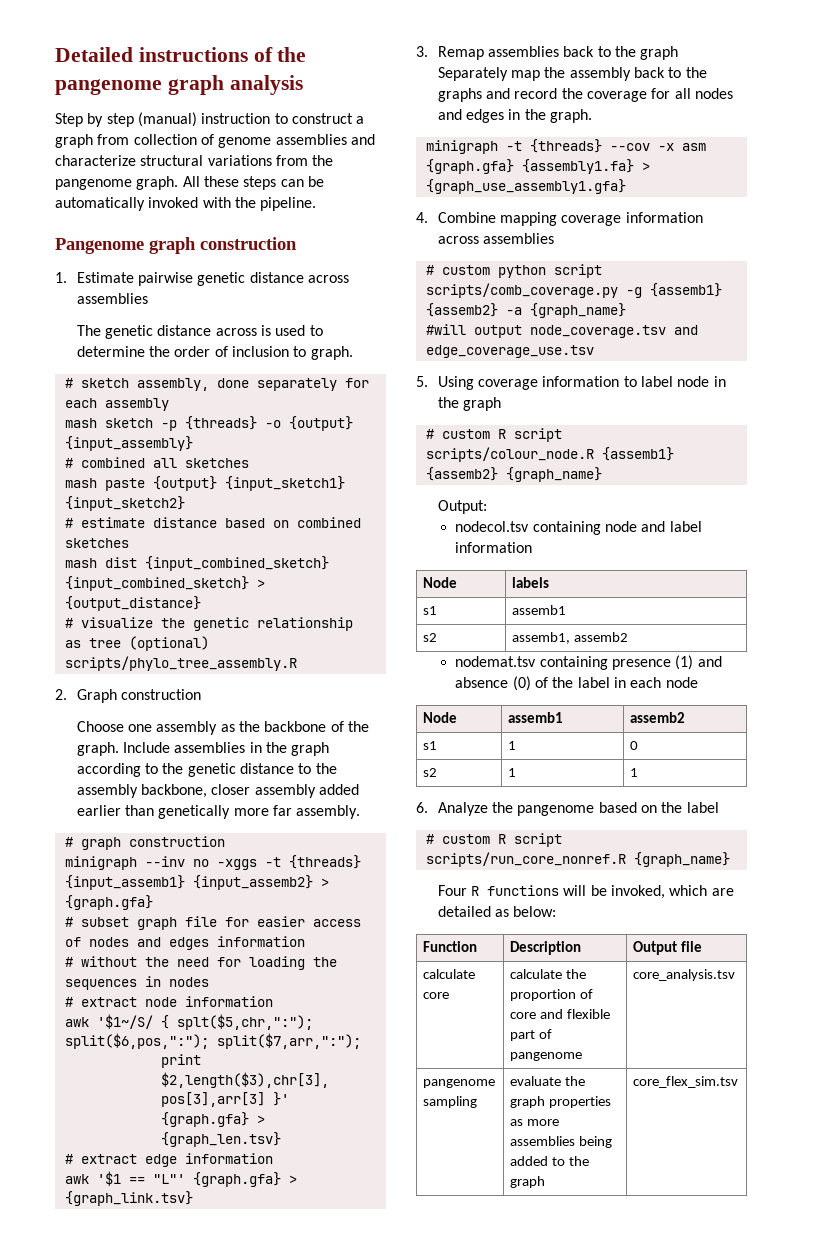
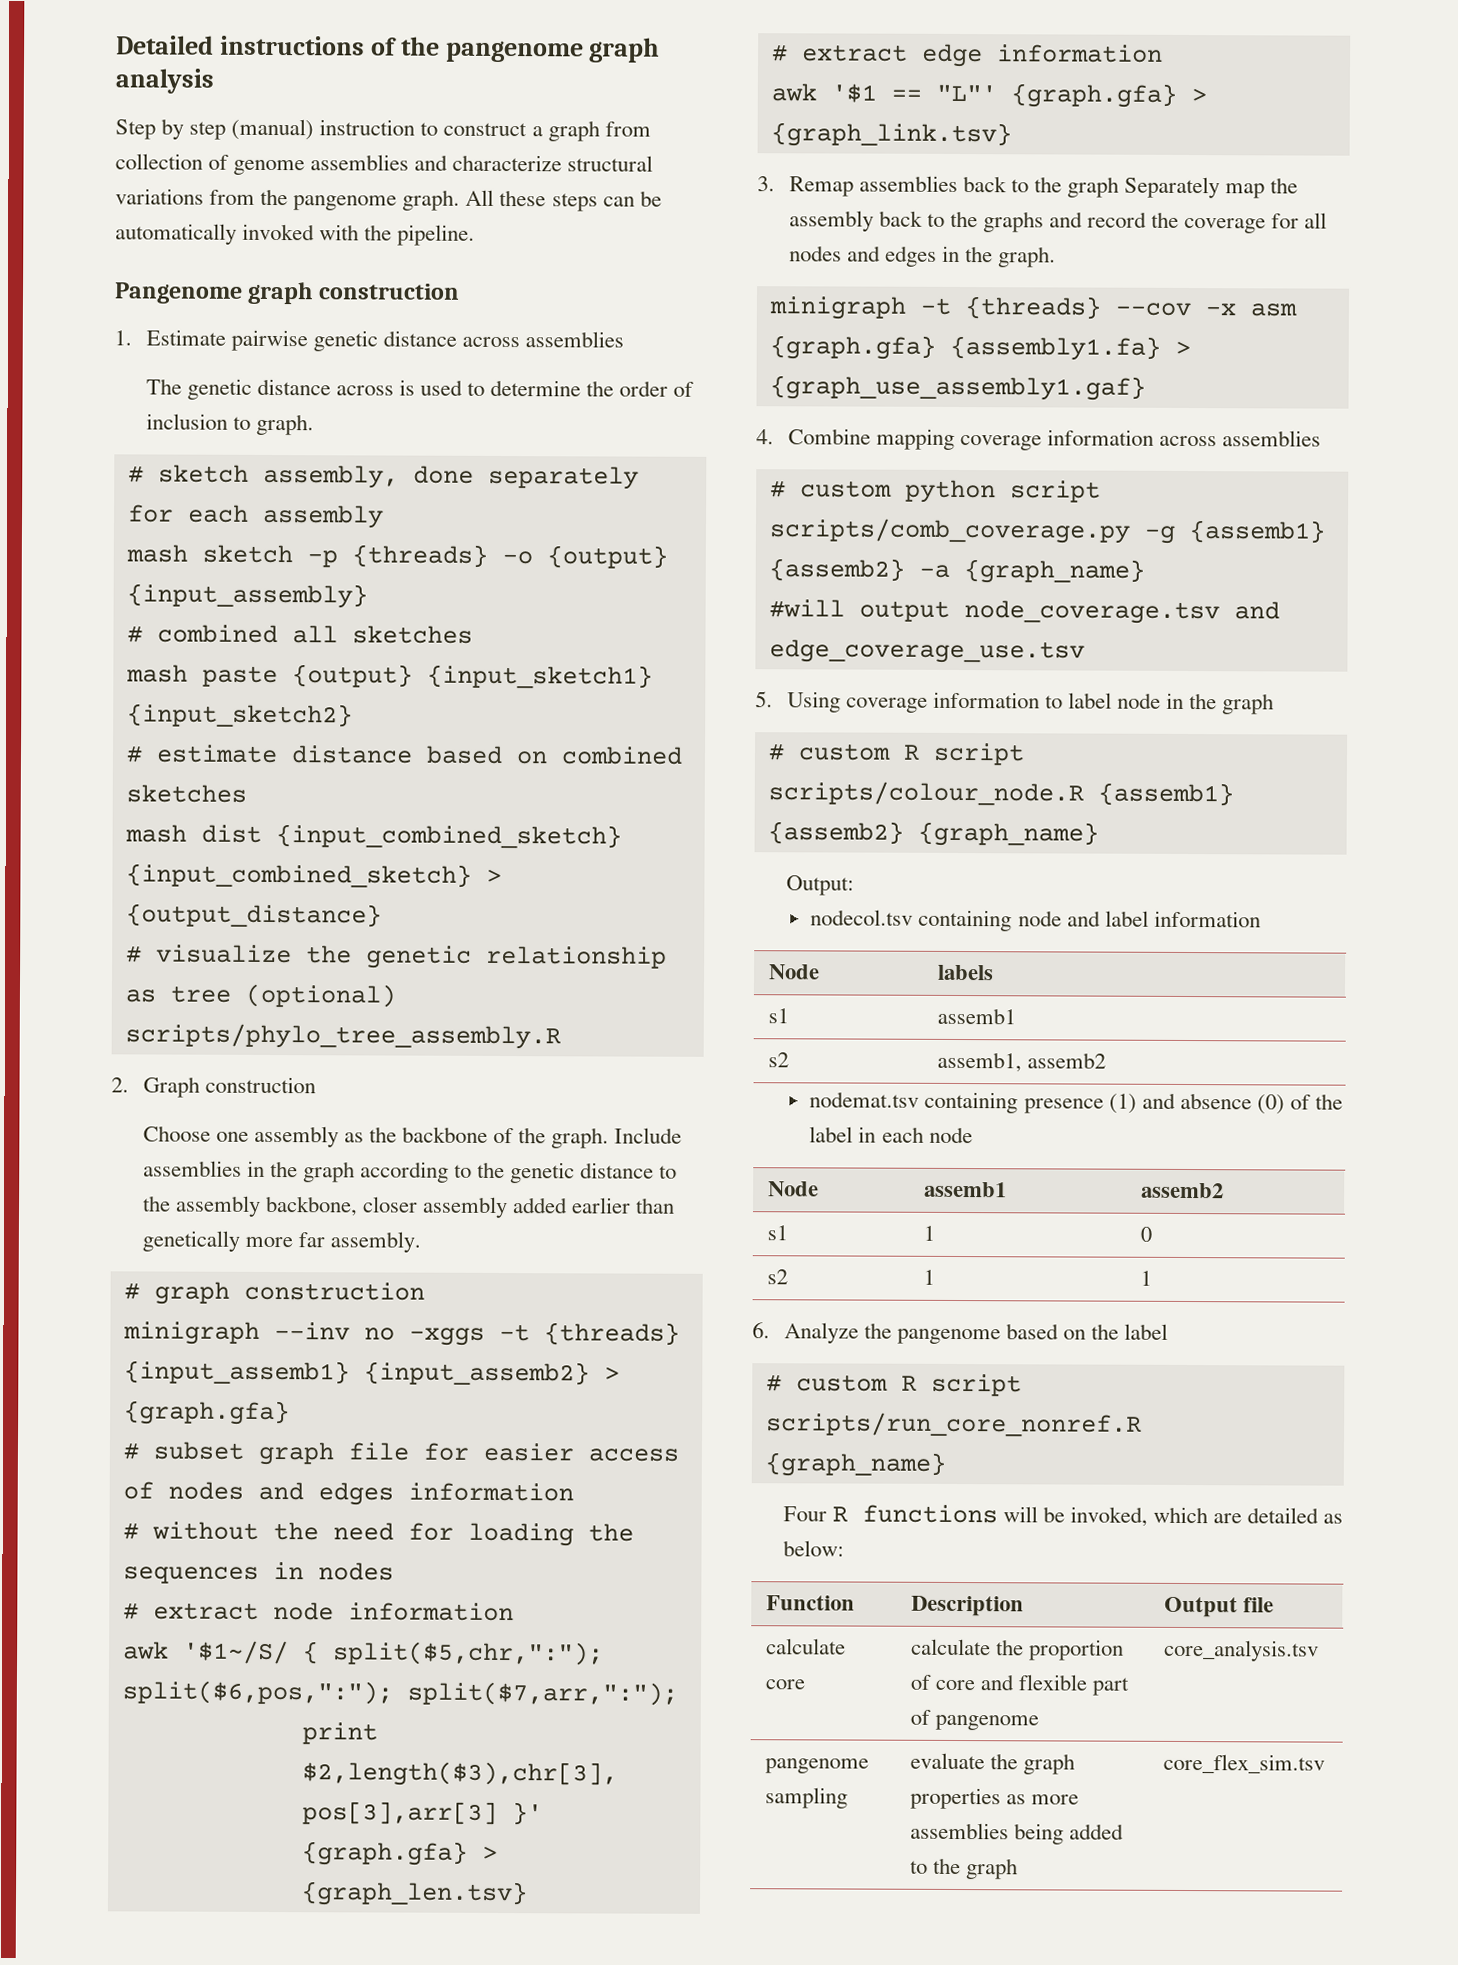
- awk '$1~/S/ { splt($5,chr,":"); split($6,pos,":"); split($7,arr,":");
+ awk '$1~/S/ { split($5,chr,":"); split($6,pos,":"); split($7,arr,":");
- minigraph -t {threads} --cov -x asm {graph.gfa} {assembly1.fa} > {graph_use_assembly1.gfa}
+ minigraph -t {threads} --cov -x asm {graph.gfa} {assembly1.fa} > {graph_use_assembly1.gaf}

